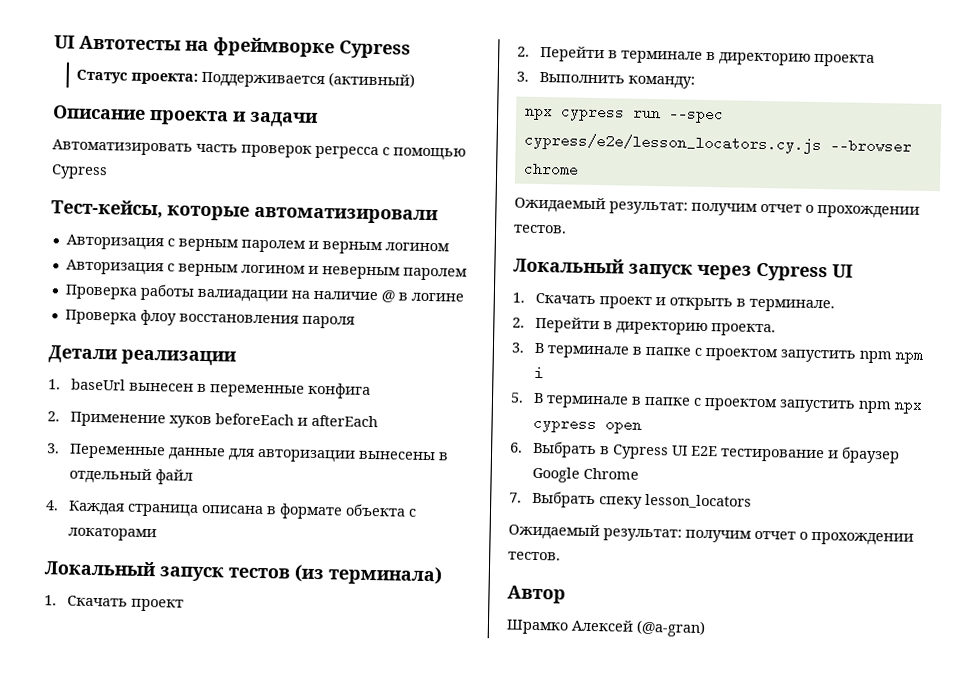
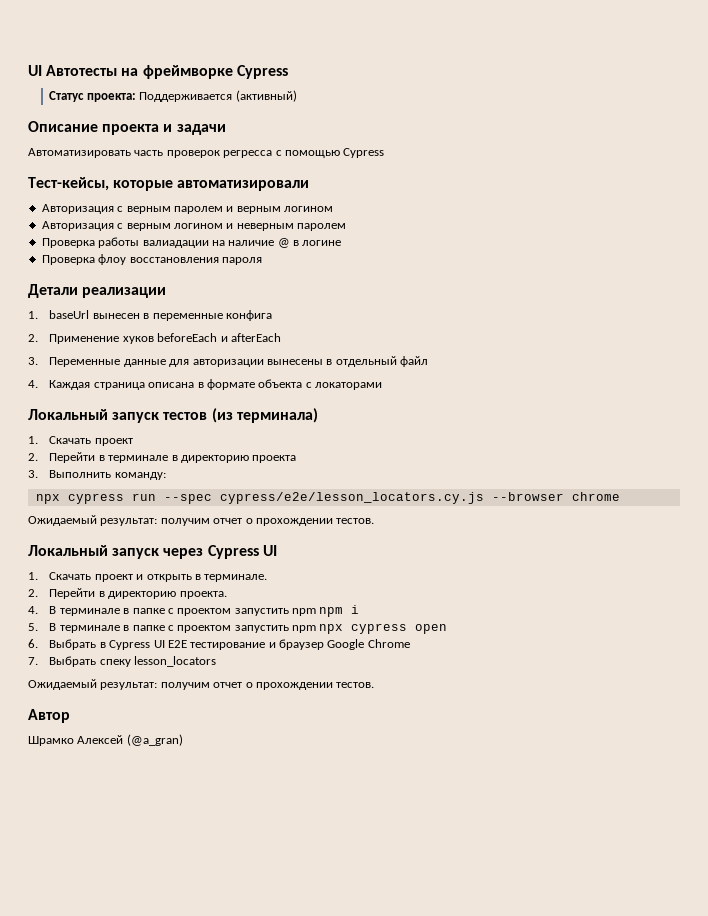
- 3. В терминале в папке с проектом запустить npm npm i
+ 4. В терминале в папке с проектом запустить npm npm i
- Шрамко Алексей (@a-gran)
+ Шрамко Алексей (@a_gran)

